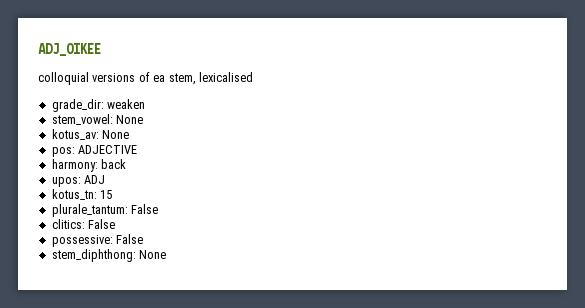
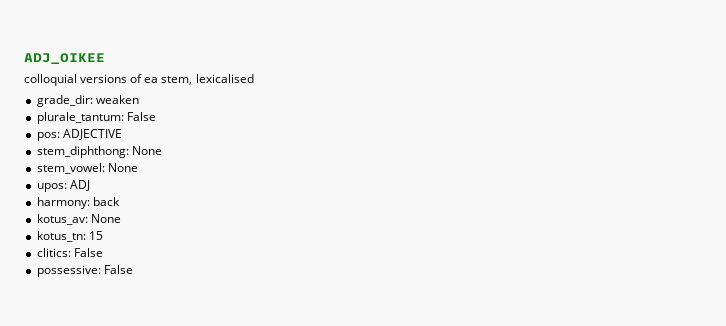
+ plurale_tantum: False
+ pos: ADJECTIVE
+ stem_diphthong: None
  stem_vowel: None
+ upos: ADJ
+ harmony: back
  kotus_av: None
- pos: ADJECTIVE
- harmony: back
- upos: ADJ
- plurale_tantum: False
- stem_diphthong: None

